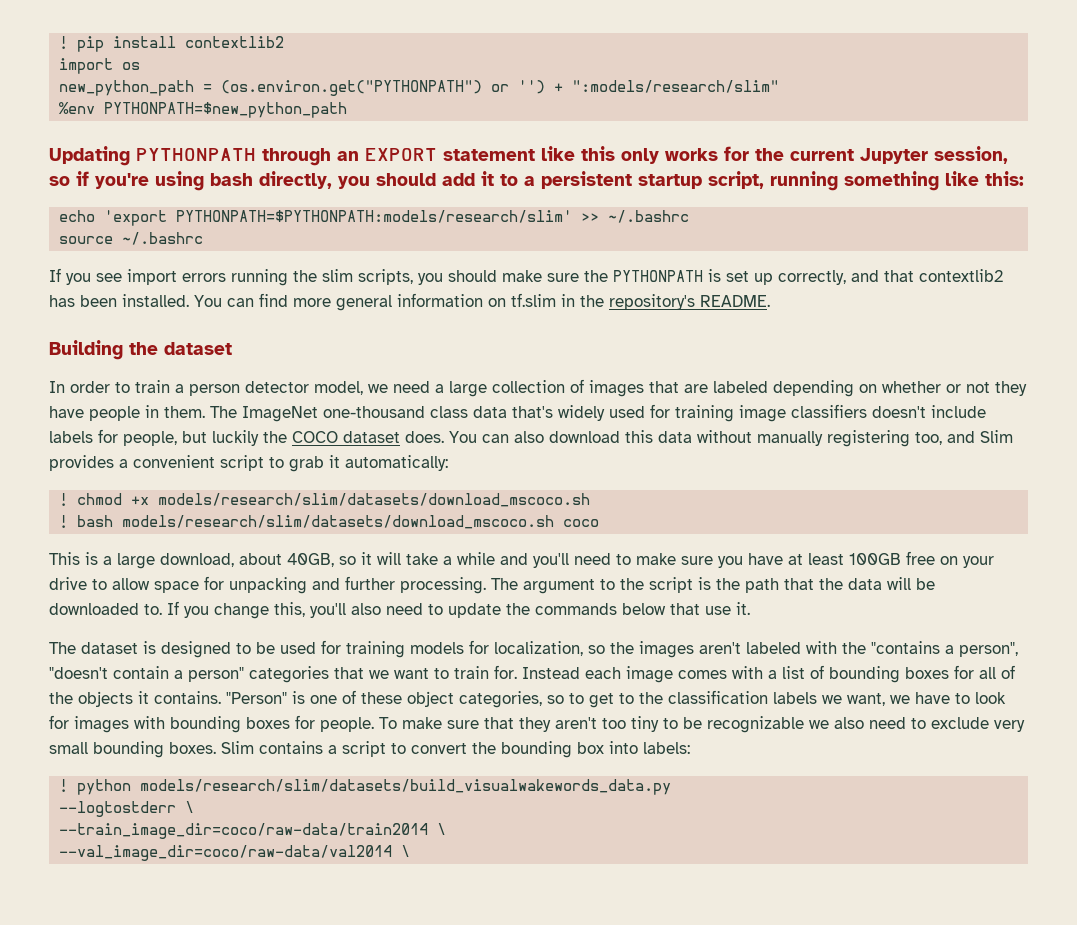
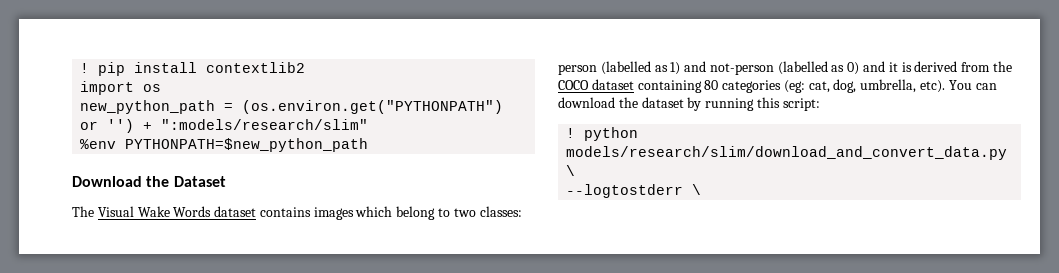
- Updating PYTHONPATH through an EXPORT statement like this only works for the current Jupyter session, so if you're using bash directly, you should add it to a persistent startup script, running something like this:
- echo 'export PYTHONPATH=$PYTHONPATH:models/research/slim' >> ~/.bashrc
- source ~/.bashrc
- If you see import errors running the slim scripts, you should make sure the PYTHONPATH is set up correctly, and that contextlib2 has been installed. You can find more general information on tf.slim in the repository's README.
- Building the dataset
- In order to train a person detector model, we need a large collection of images that are labeled depending on whether or not they have people in them. The ImageNet one-thousand class data that's widely used for training image classifiers doesn't include labels for people, but luckily the COCO dataset does. You can also download this data without manually registering too, and Slim provides a convenient script to grab it automatically:
- ! chmod +x models/research/slim/datasets/download_mscoco.sh
- ! bash models/research/slim/datasets/download_mscoco.sh coco
- This is a large download, about 40GB, so it will take a while and you'll need to make sure you have at least 100GB free on your drive to allow space for unpacking and further processing. The argument to the script is the path that the data will be downloaded to. If you change this, you'll also need to update the commands below that use it.
- The dataset is designed to be used for training models for localization, so the images aren't labeled with the "contains a person", "doesn't contain a person" categories that we want to train for. Instead each image comes with a list of bounding boxes for all of the objects it contains. "Person" is one of these object categories, so to get to the classification labels we want, we have to look for images with bounding boxes for people. To make sure that they aren't too tiny to be recognizable we also need to exclude very small bounding boxes. Slim contains a script to convert the bounding box into labels:
+ Download the Dataset
+ The Visual Wake Words dataset contains images which belong to two classes: person (labelled as 1) and not-person (labelled as 0) and it is derived from the COCO dataset containing 80 categories (eg: cat, dog, umbrella, etc). You can download the dataset by running this script:
- ! python models/research/slim/datasets/build_visualwakewords_data.py
+ ! python models/research/slim/download_and_convert_data.py \
- --train_image_dir=coco/raw-data/train2014 \
- --val_image_dir=coco/raw-data/val2014 \

